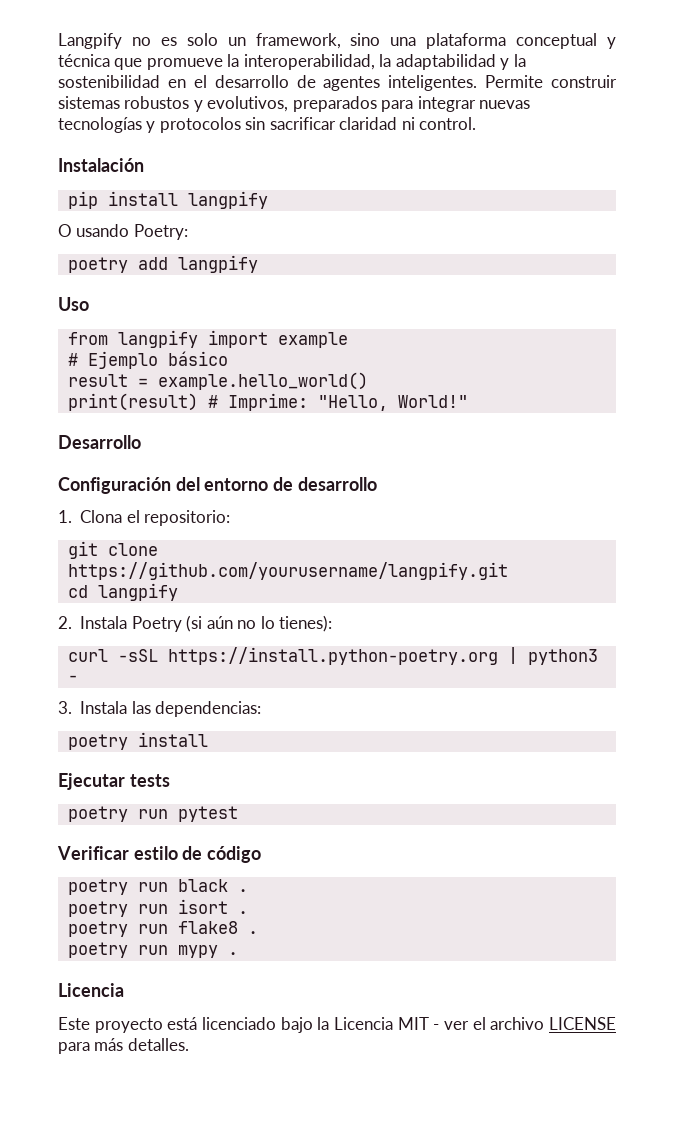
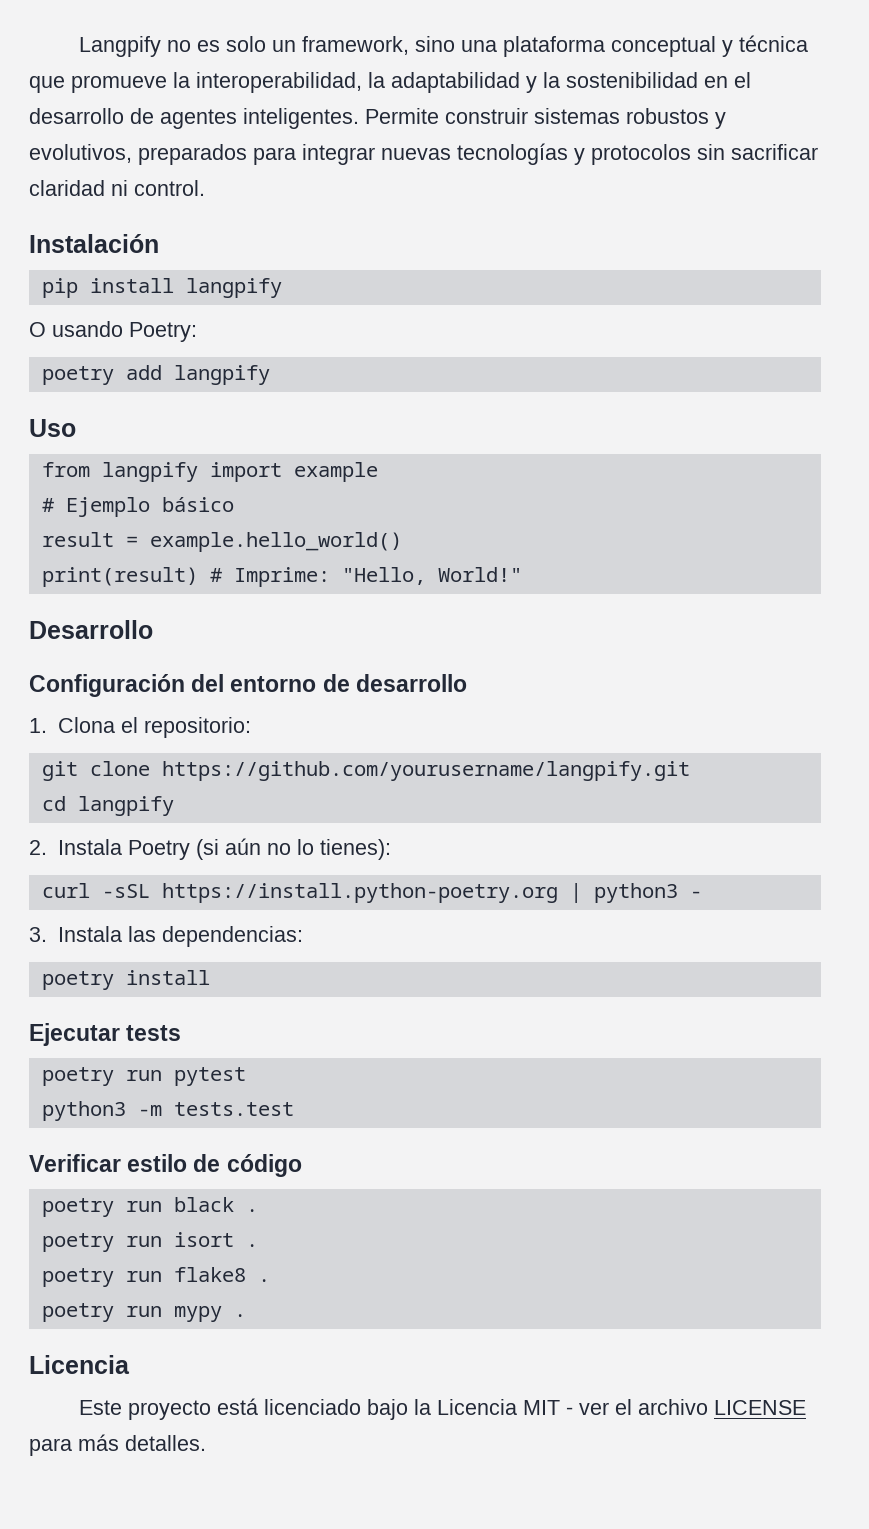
+ python3 -m tests.test

